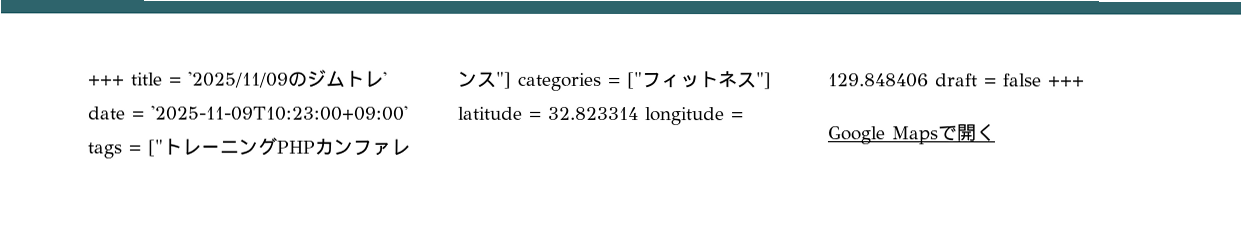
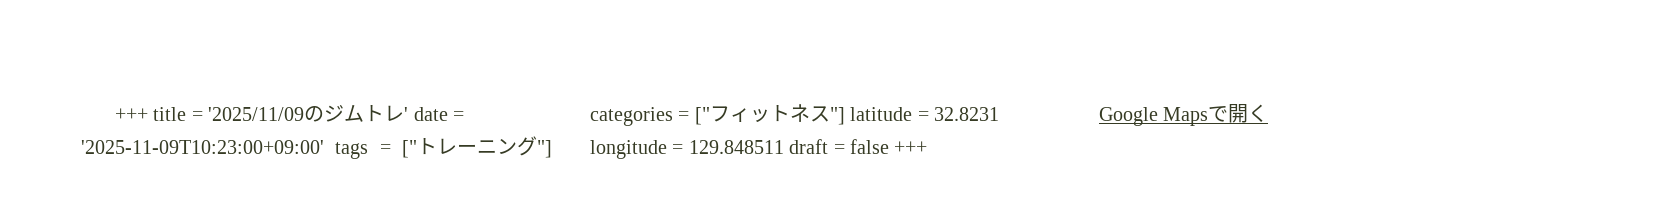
- +++ title = '2025/11/09のジムトレ' date = '2025-11-09T10:23:00+09:00' tags = ["トレーニングPHPカンファレンス"] categories = ["フィットネス"] latitude = 32.823314 longitude = 129.848406 draft = false +++
+ +++ title = '2025/11/09のジムトレ' date = '2025-11-09T10:23:00+09:00' tags = ["トレーニング"] categories = ["フィットネス"] latitude = 32.8231 longitude = 129.848511 draft = false +++

